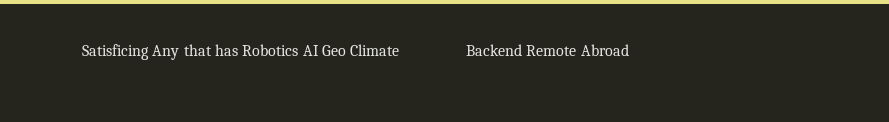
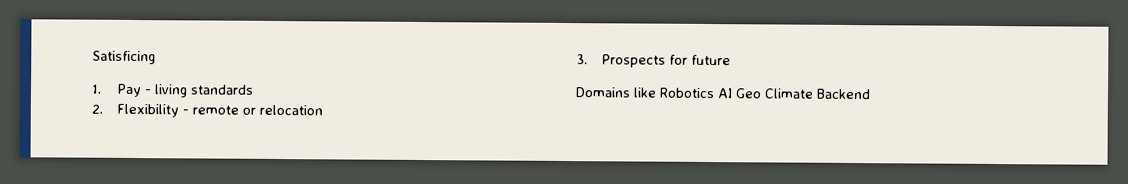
- Satisficing Any that has Robotics AI Geo Climate Backend Remote Abroad
+ Satisficing
+ 1. Pay - living standards
+ 2. Flexibility - remote or relocation
+ 3. Prospects for future
+ Domains like Robotics AI Geo Climate Backend

